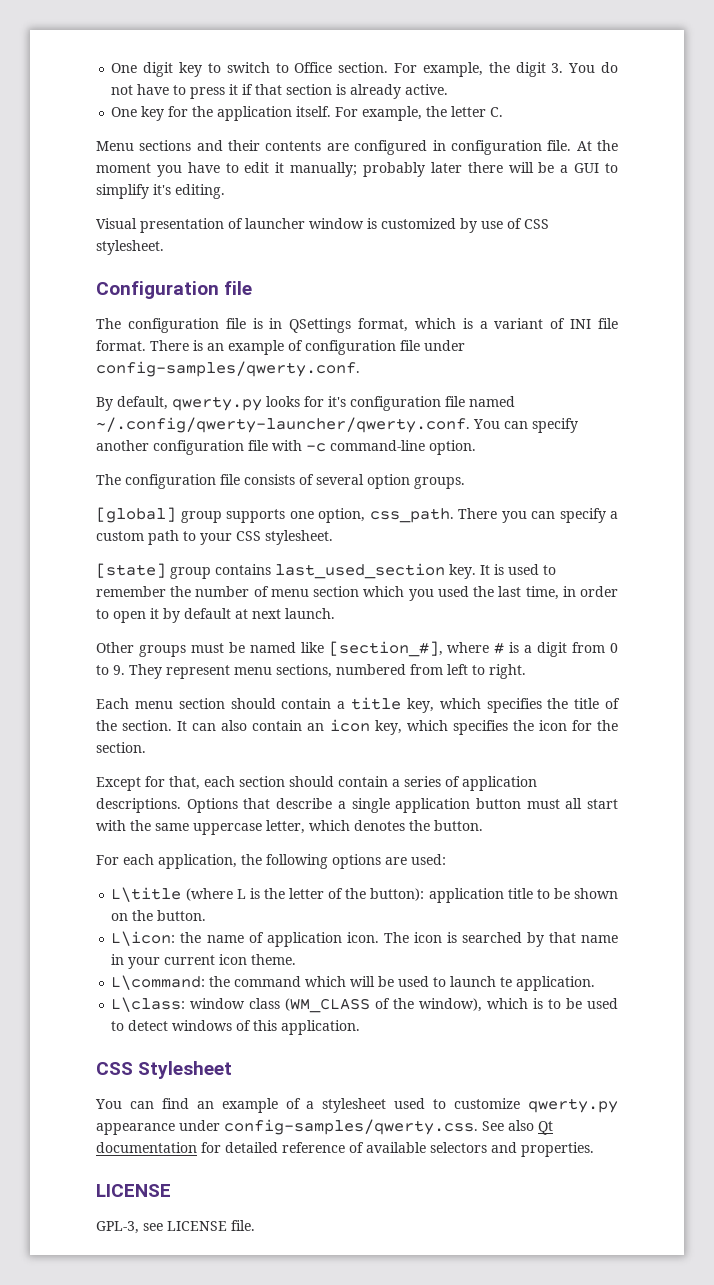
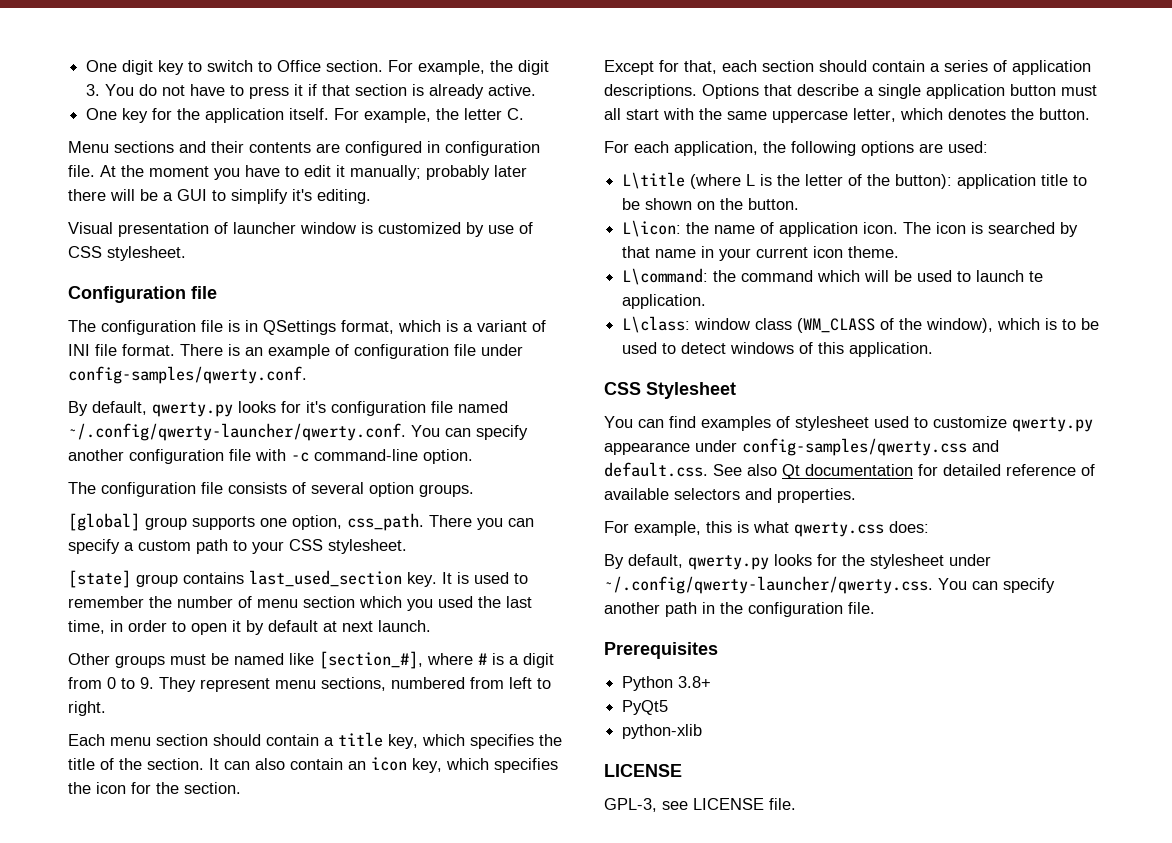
- You can find an example of a stylesheet used to customize qwerty.py appearance under config-samples/qwerty.css. See also Qt documentation for detailed reference of available selectors and properties.
+ You can find examples of stylesheet used to customize qwerty.py appearance under config-samples/qwerty.css and default.css. See also Qt documentation for detailed reference of available selectors and properties.
+ For example, this is what qwerty.css does:
+ By default, qwerty.py looks for the stylesheet under ~/.config/qwerty-launcher/qwerty.css. You can specify another path in the configuration file.
+ Prerequisites
+ Python 3.8+
+ PyQt5
+ python-xlib

